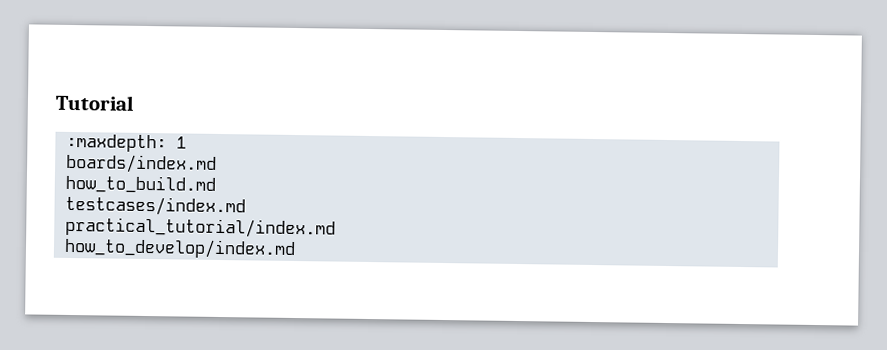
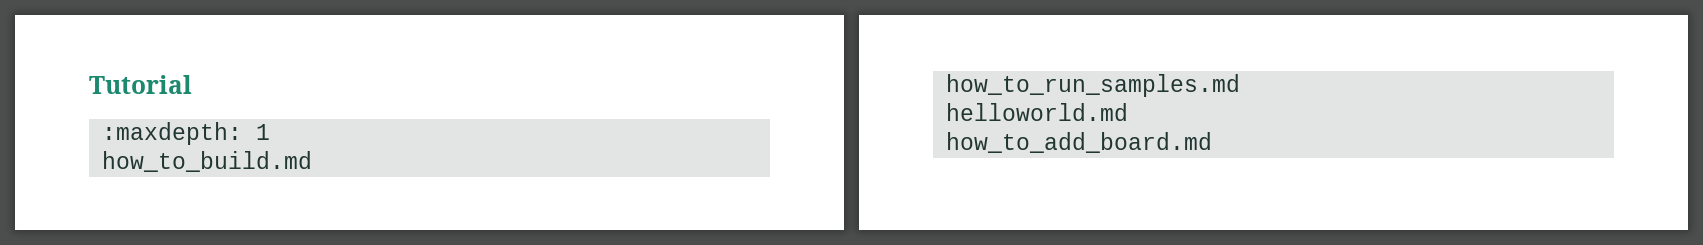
- boards/index.md
- testcases/index.md
- practical_tutorial/index.md
- how_to_develop/index.md
+ how_to_run_samples.md
+ helloworld.md
+ how_to_add_board.md

